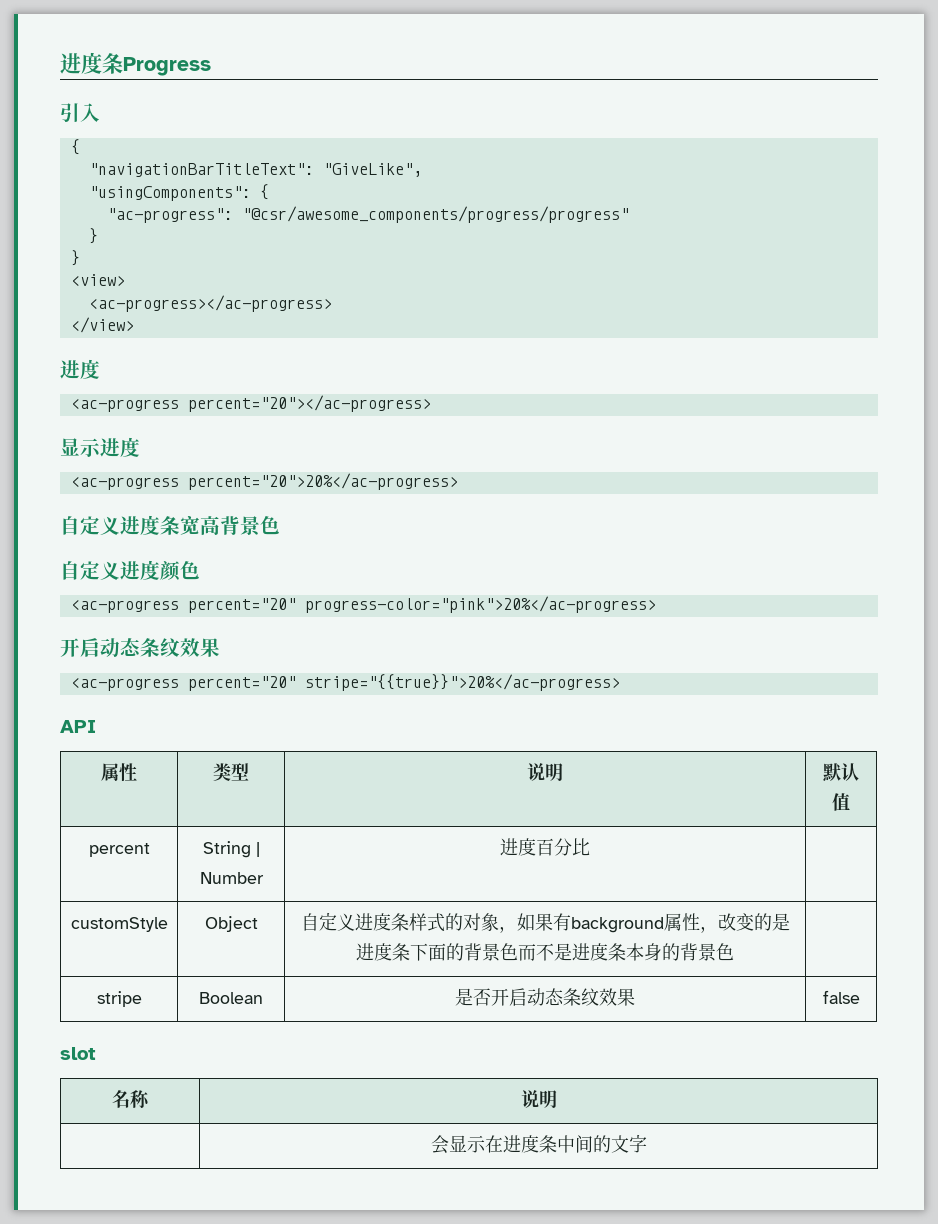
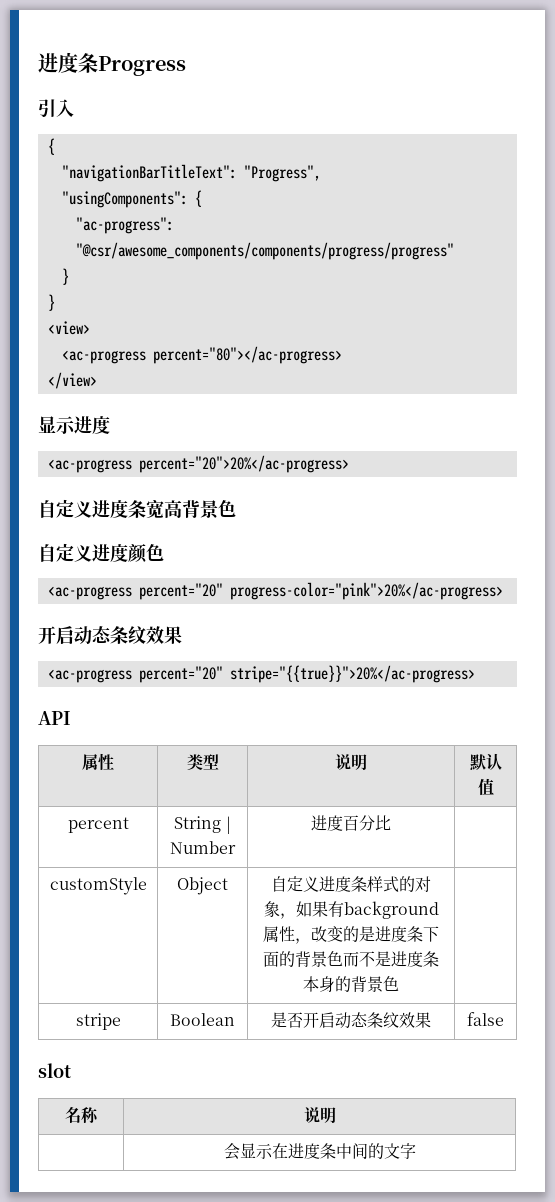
- "navigationBarTitleText": "GiveLike",
+ "navigationBarTitleText": "Progress",
- "ac-progress": "@csr/awesome_components/progress/progress"
+ "ac-progress": "@csr/awesome_components/components/progress/progress"
- <ac-progress></ac-progress>
+ <ac-progress percent="80"></ac-progress>
  </view>
- 进度
- <ac-progress percent="20"></ac-progress>

